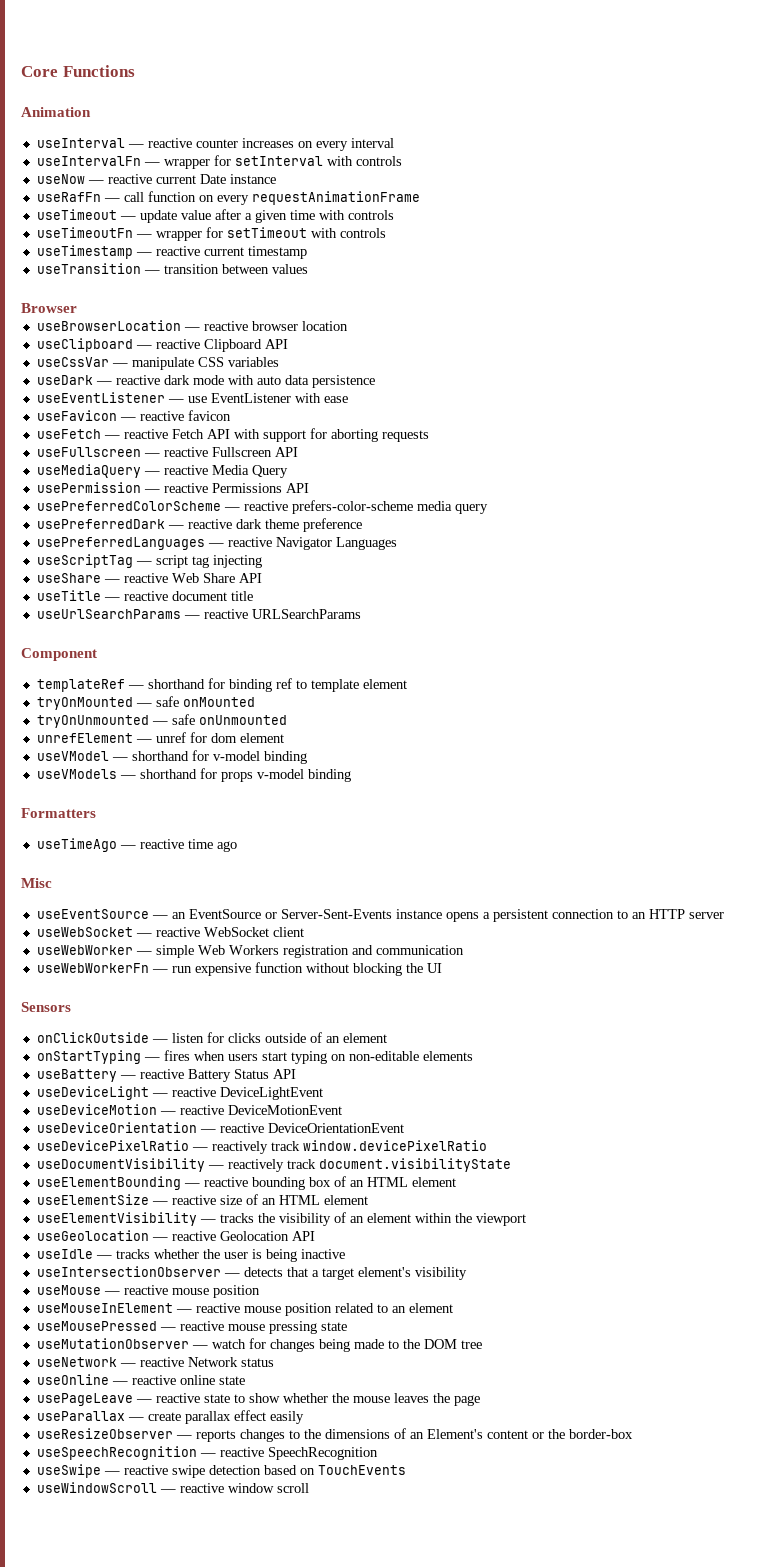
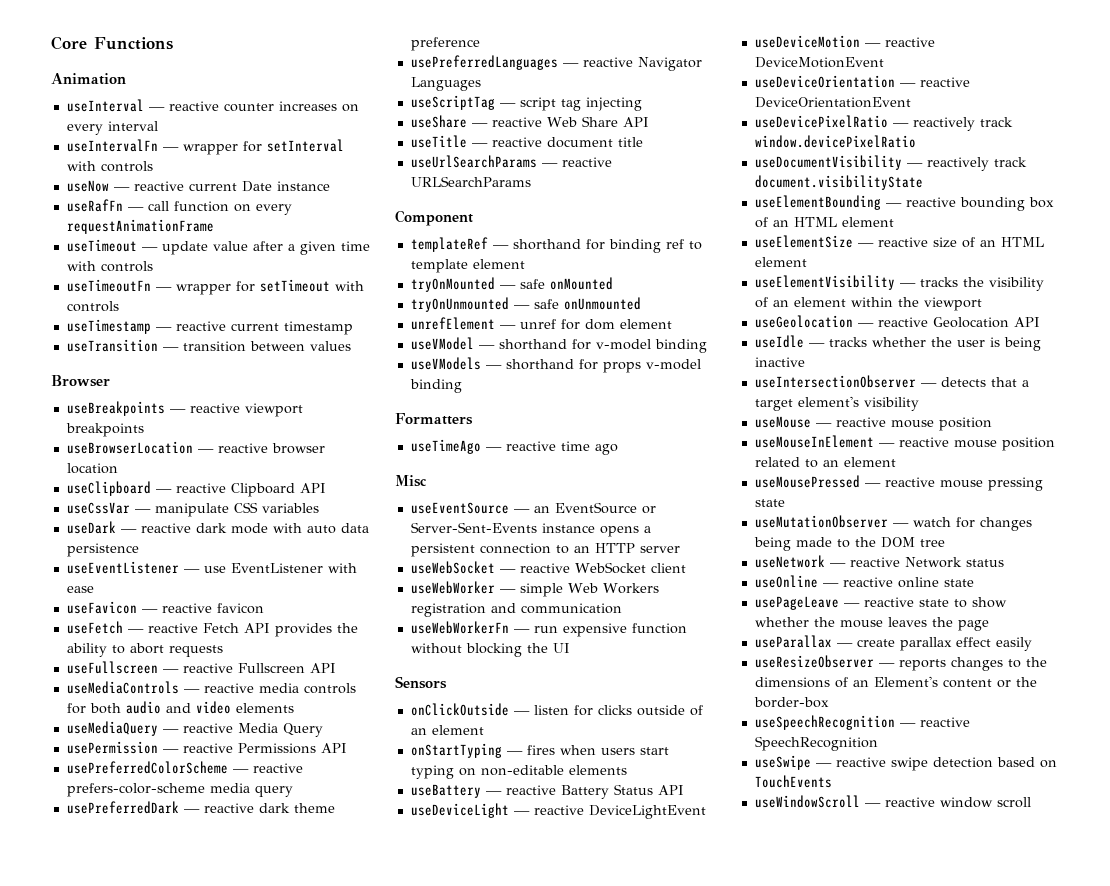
+ useBreakpoints — reactive viewport breakpoints
- useFetch — reactive Fetch API with support for aborting requests
+ useFetch — reactive Fetch API provides the ability to abort requests
+ useMediaControls — reactive media controls for both audio and video elements

